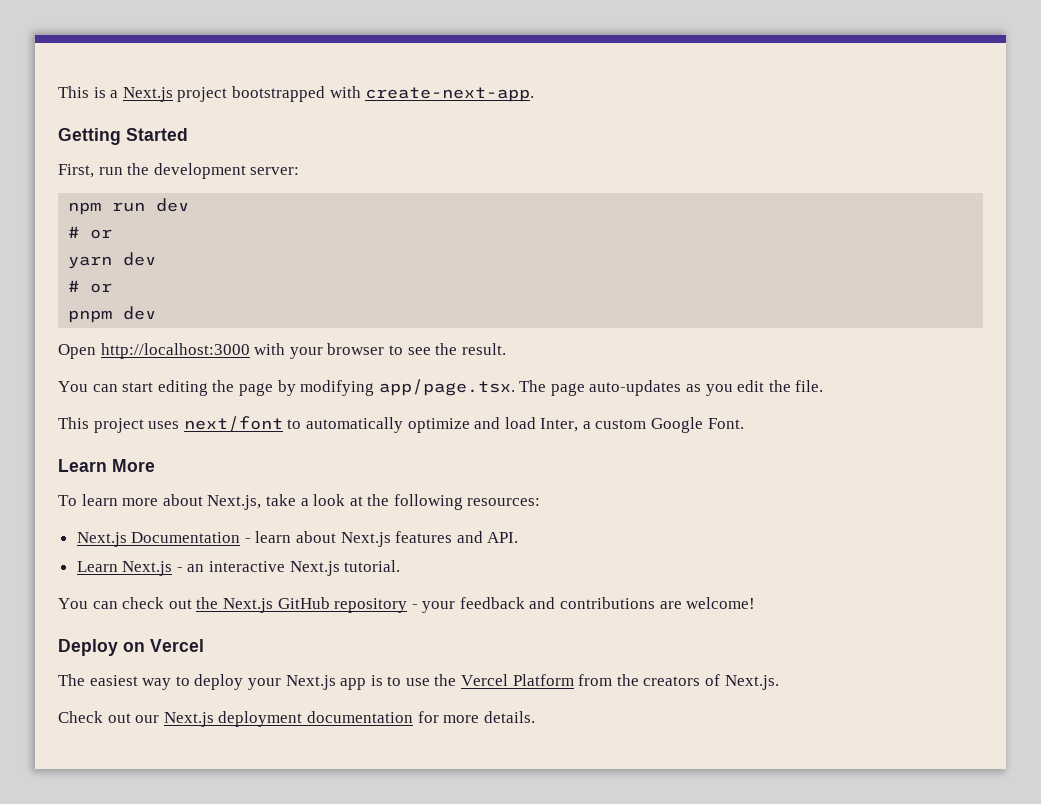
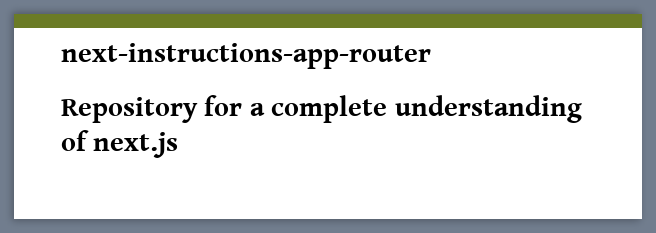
- This is a Next.js project bootstrapped with create-next-app.
- Getting Started
- First, run the development server:
- npm run dev
- # or
- yarn dev
- # or
- pnpm dev
- Open http://localhost:3000 with your browser to see the result.
- You can start editing the page by modifying app/page.tsx. The page auto-updates as you edit the file.
- This project uses next/font to automatically optimize and load Inter, a custom Google Font.
- Learn More
- To learn more about Next.js, take a look at the following resources:
- Next.js Documentation - learn about Next.js features and API.
- Learn Next.js - an interactive Next.js tutorial.
- You can check out the Next.js GitHub repository - your feedback and contributions are welcome!
- Deploy on Vercel
- The easiest way to deploy your Next.js app is to use the Vercel Platform from the creators of Next.js.
- Check out our Next.js deployment documentation for more details.
+ next-instructions-app-router
+ Repository for a complete understanding of next.js

